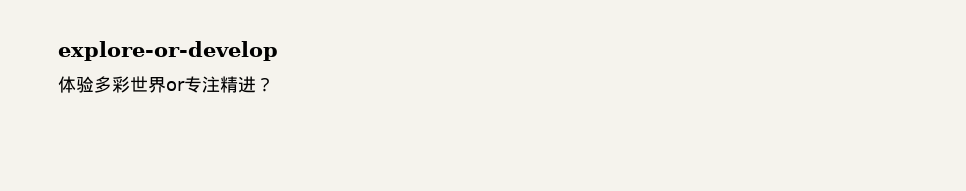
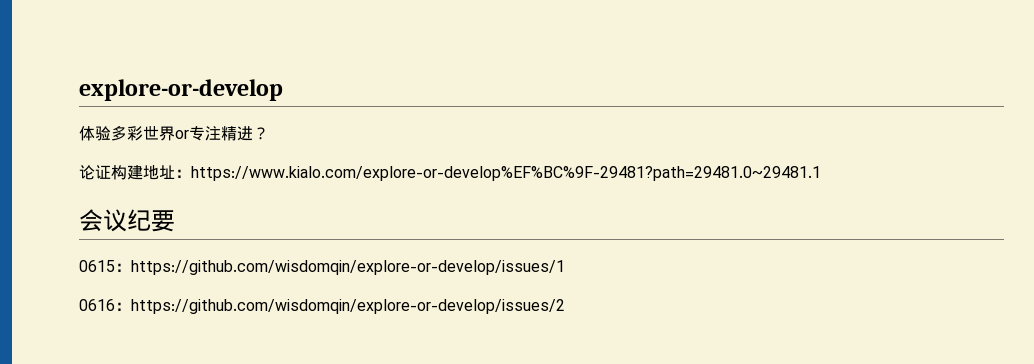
+ 论证构建地址：https://www.kialo.com/explore-or-develop%EF%BC%9F-29481?path=29481.0~29481.1
+ 会议纪要
+ 0615：https://github.com/wisdomqin/explore-or-develop/issues/1
+ 0616：https://github.com/wisdomqin/explore-or-develop/issues/2

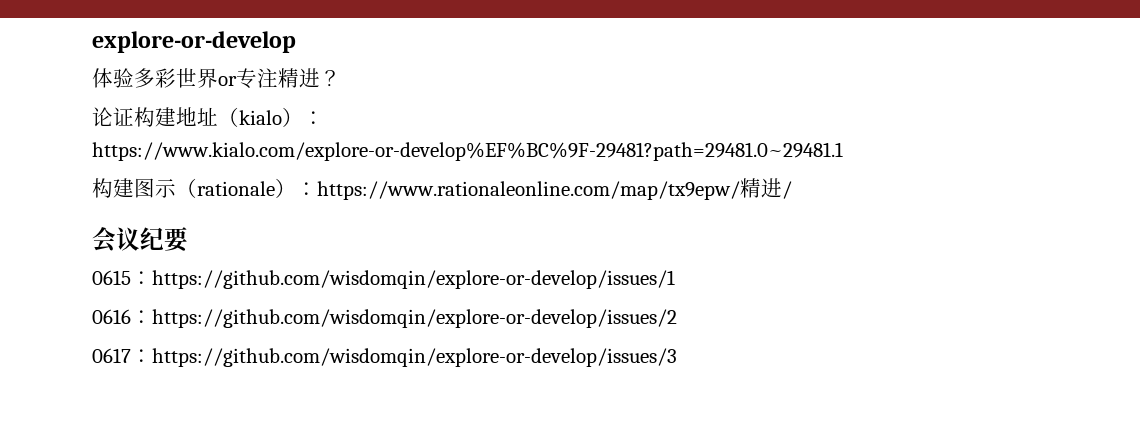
- 论证构建地址：https://www.kialo.com/explore-or-develop%EF%BC%9F-29481?path=29481.0~29481.1
+ 论证构建地址（kialo）：https://www.kialo.com/explore-or-develop%EF%BC%9F-29481?path=29481.0~29481.1
+ 构建图示（rationale）：https://www.rationaleonline.com/map/tx9epw/精进/
+ 0617：https://github.com/wisdomqin/explore-or-develop/issues/3

